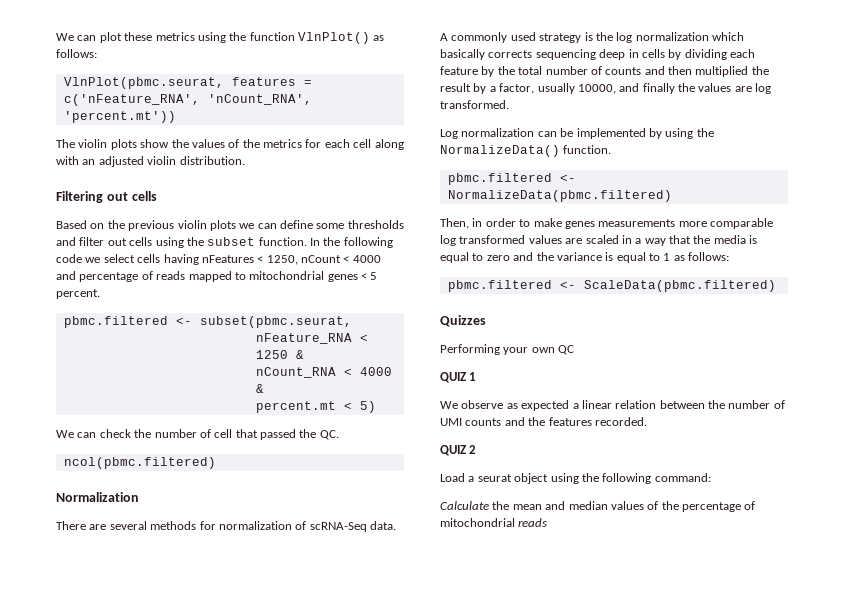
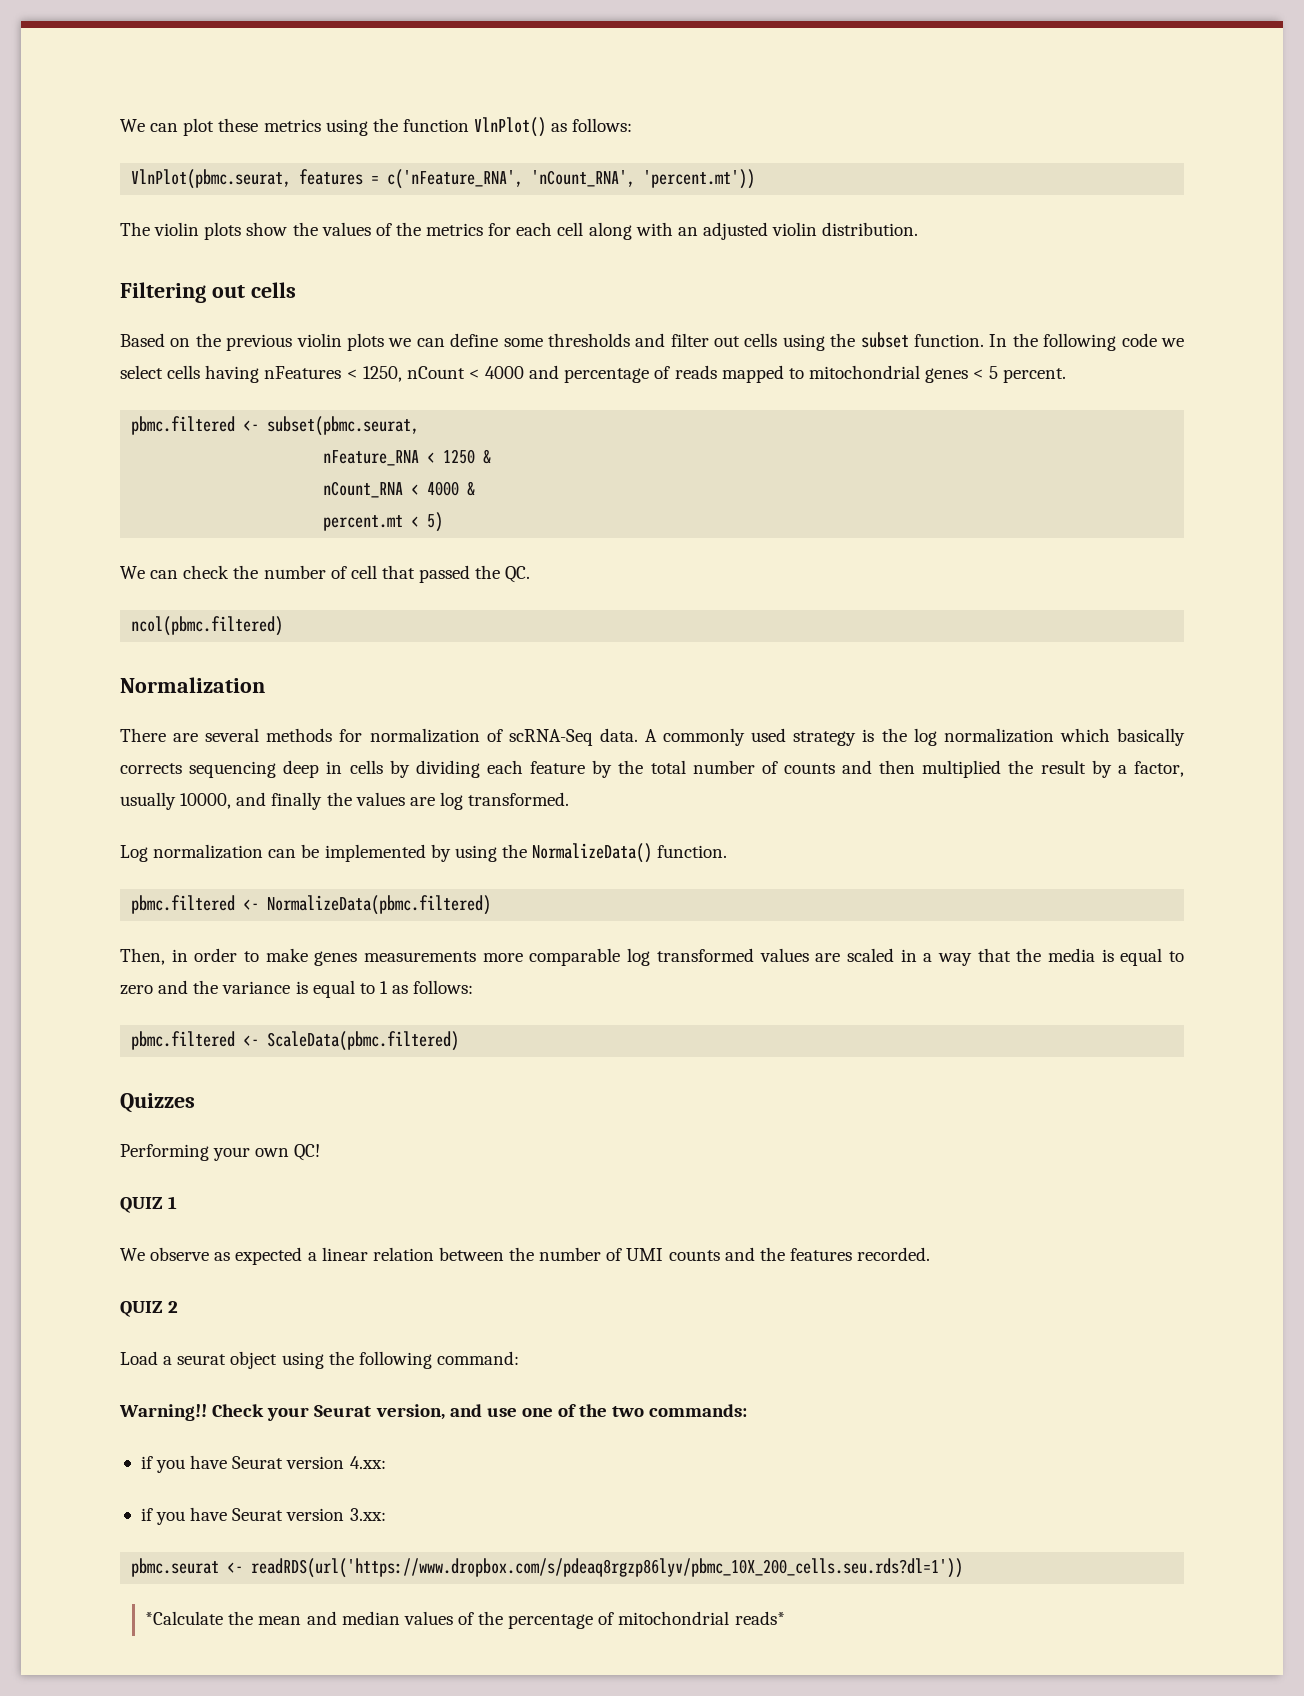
- Performing your own QC
+ Performing your own QC!
- Calculate the mean and median values of the percentage of mitochondrial reads
+ Warning!! Check your Seurat version, and use one of the two commands:
+ if you have Seurat version 4.xx:
+ if you have Seurat version 3.xx:
+ pbmc.seurat <- readRDS(url('https://www.dropbox.com/s/pdeaq8rgzp86lyv/pbmc_10X_200_cells.seu.rds?dl=1'))
+ *Calculate the mean and median values of the percentage of mitochondrial reads*

